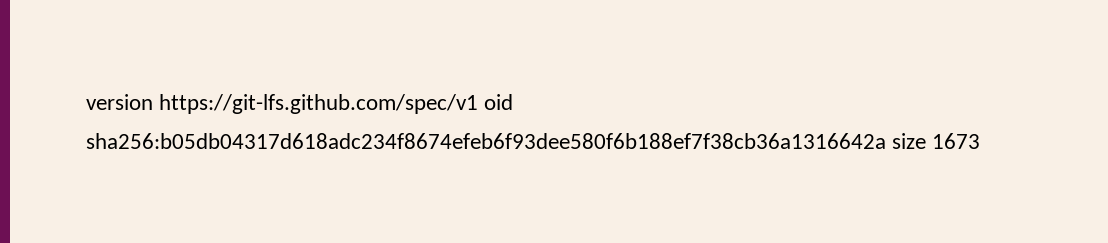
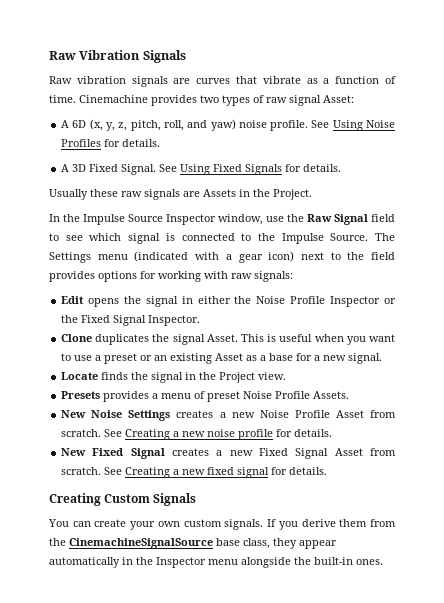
- version https://git-lfs.github.com/spec/v1 oid sha256:b05db04317d618adc234f8674efeb6f93dee580f6b188ef7f38cb36a1316642a size 1673
+ Raw Vibration Signals
+ Raw vibration signals are curves that vibrate as a function of time. Cinemachine provides two types of raw signal Asset:
+ A 6D (x, y, z, pitch, roll, and yaw) noise profile. See Using Noise Profiles for details.
+ A 3D Fixed Signal. See Using Fixed Signals for details.
+ Usually these raw signals are Assets in the Project.
+ In the Impulse Source Inspector window, use the Raw Signal field to see which signal is connected to the Impulse Source. The Settings menu (indicated with a gear icon) next to the field provides options for working with raw signals:
+ Edit opens the signal in either the Noise Profile Inspector or the Fixed Signal Inspector.
+ Clone duplicates the signal Asset. This is useful when you want to use a preset or an existing Asset as a base for a new signal.
+ Locate finds the signal in the Project view.
+ Presets provides a menu of preset Noise Profile Assets.
+ New Noise Settings creates a new Noise Profile Asset from scratch. See Creating a new noise profile for details.
+ New Fixed Signal creates a new Fixed Signal Asset from scratch. See Creating a new fixed signal for details.
+ Creating Custom Signals
+ You can create your own custom signals. If you derive them from the CinemachineSignalSource base class, they appear automatically in the Inspector menu alongside the built-in ones.

